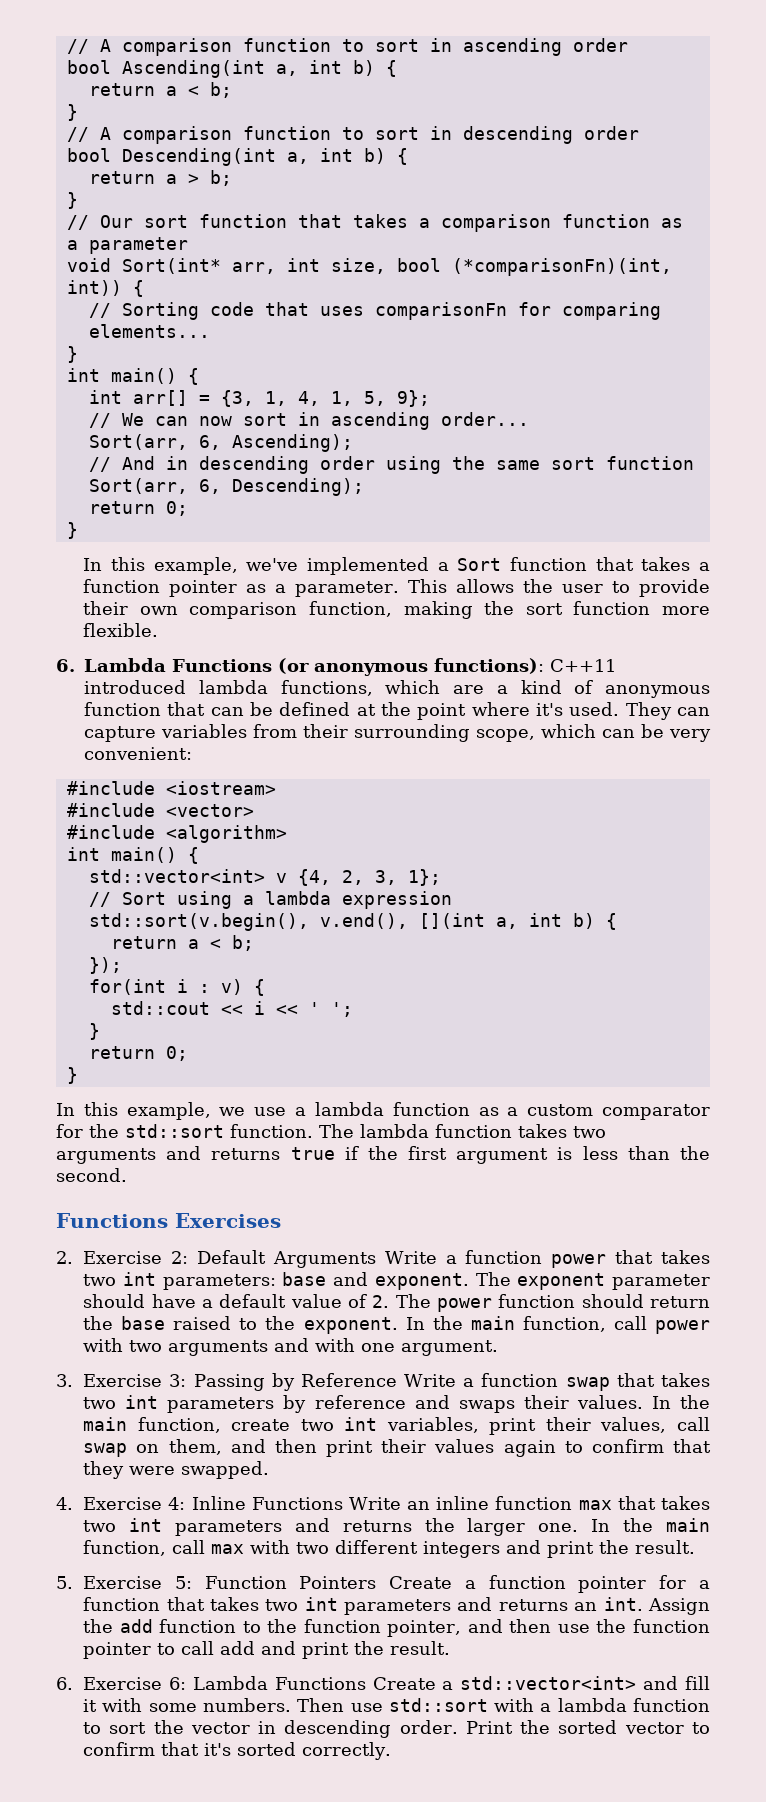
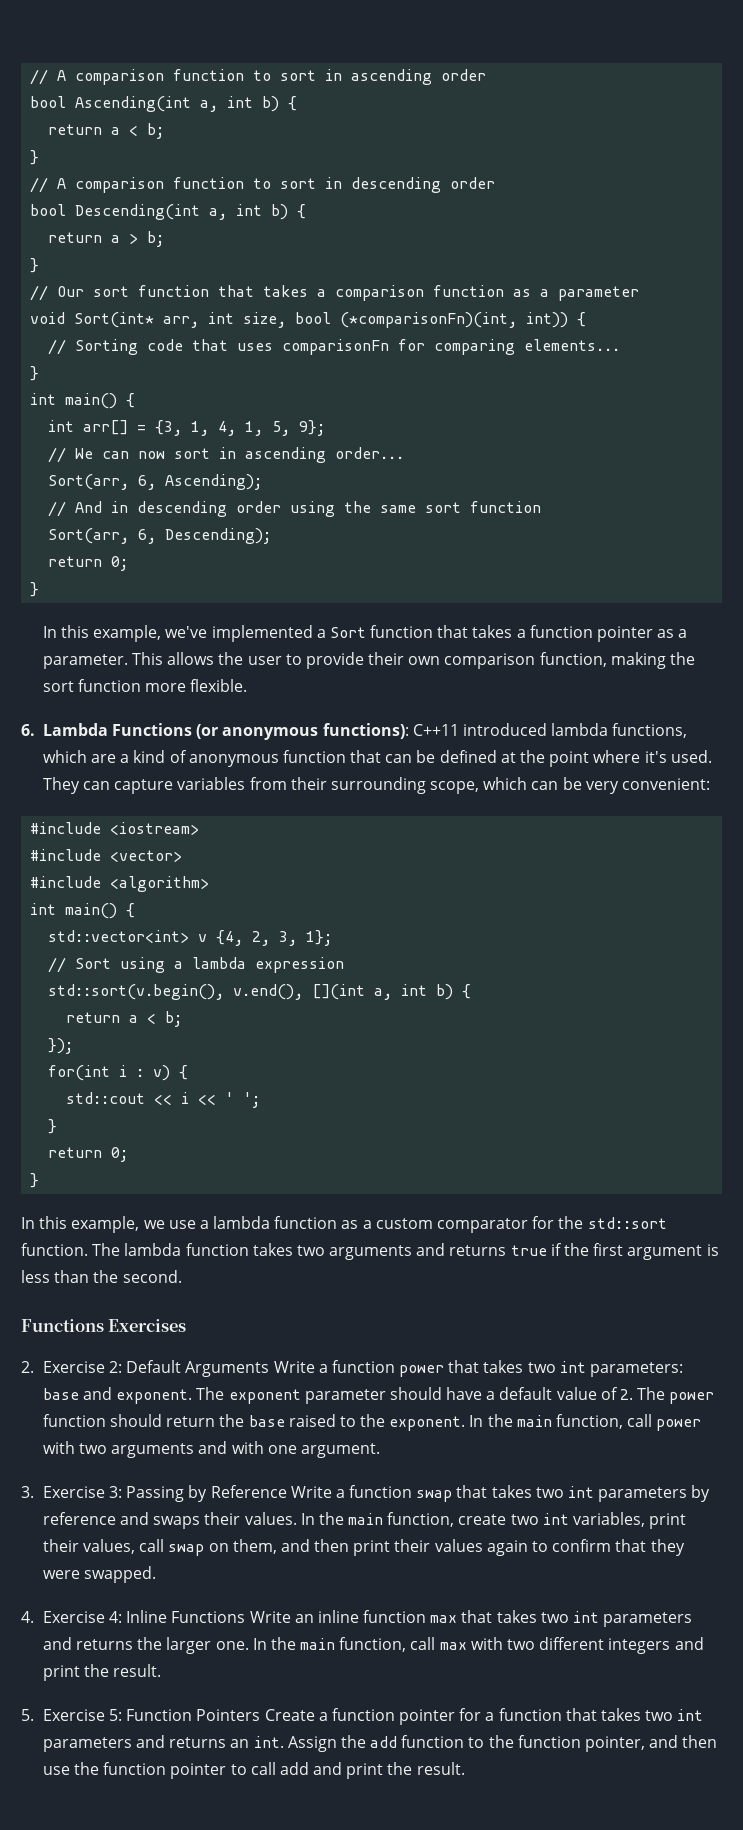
- 6. Exercise 6: Lambda Functions Create a std::vector<int> and fill it with some numbers. Then use std::sort with a lambda function to sort the vector in descending order. Print the sorted vector to confirm that it's sorted correctly.

